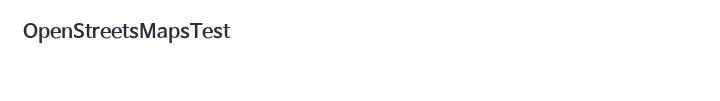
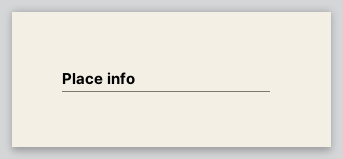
- OpenStreetsMapsTest
+ Place info

